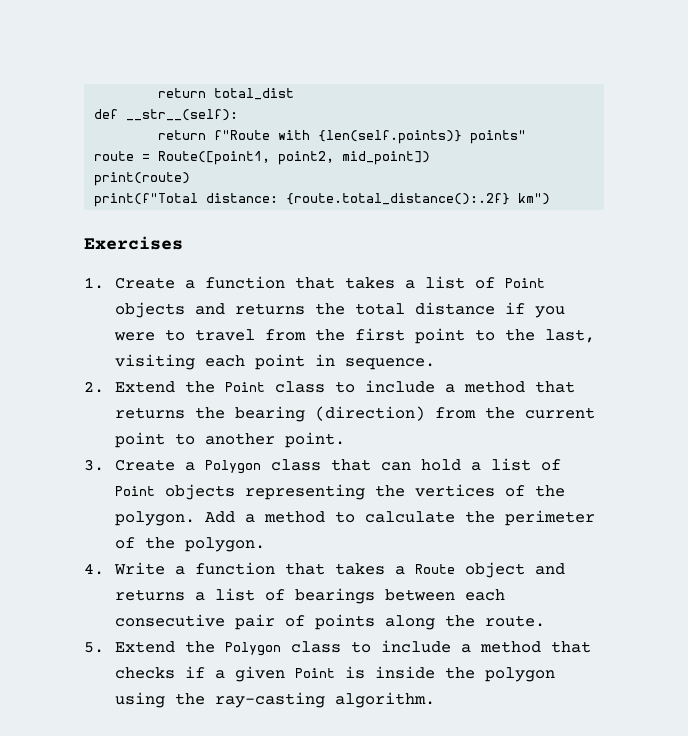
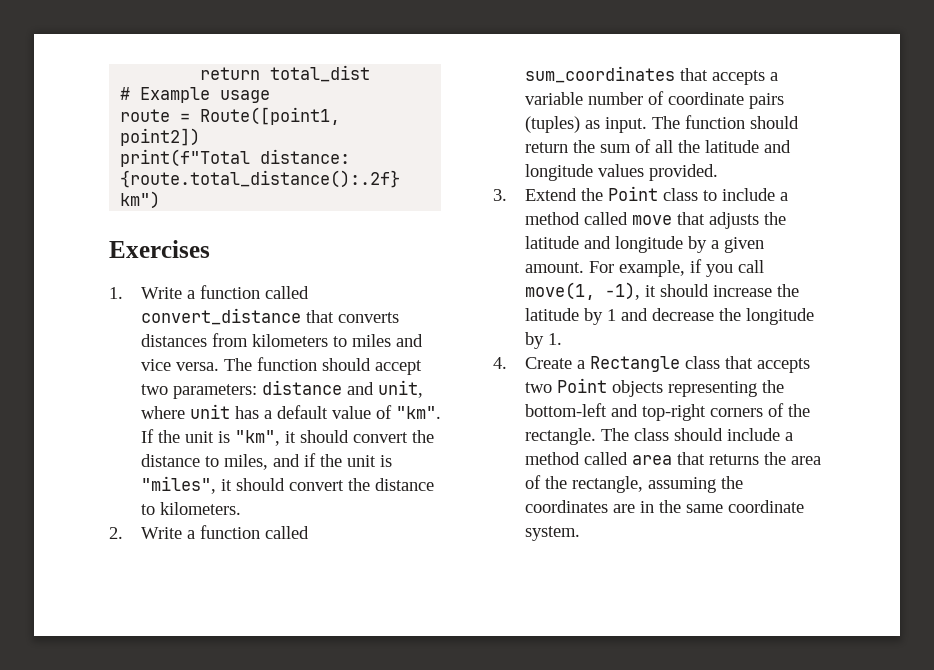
- def __str__(self):
- return f"Route with {len(self.points)} points"
+ # Example usage
- route = Route([point1, point2, mid_point])
- print(route)
+ route = Route([point1, point2])
- 1. Create a function that takes a list of Point objects and returns the total distance if you were to travel from the first point to the last, visiting each point in sequence.
- 2. Extend the Point class to include a method that returns the bearing (direction) from the current point to another point.
- 3. Create a Polygon class that can hold a list of Point objects representing the vertices of the polygon. Add a method to calculate the perimeter of the polygon.
- 4. Write a function that takes a Route object and returns a list of bearings between each consecutive pair of points along the route.
- 5. Extend the Polygon class to include a method that checks if a given Point is inside the polygon using the ray-casting algorithm.
+ 1. Write a function called convert_distance that converts distances from kilometers to miles and vice versa. The function should accept two parameters: distance and unit, where unit has a default value of "km". If the unit is "km", it should convert the distance to miles, and if the unit is "miles", it should convert the distance to kilometers.
+ 2. Write a function called sum_coordinates that accepts a variable number of coordinate pairs (tuples) as input. The function should return the sum of all the latitude and longitude values provided.
+ 3. Extend the Point class to include a method called move that adjusts the latitude and longitude by a given amount. For example, if you call move(1, -1), it should increase the latitude by 1 and decrease the longitude by 1.
+ 4. Create a Rectangle class that accepts two Point objects representing the bottom-left and top-right corners of the rectangle. The class should include a method called area that returns the area of the rectangle, assuming the coordinates are in the same coordinate system.

